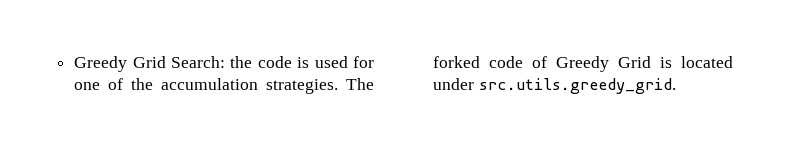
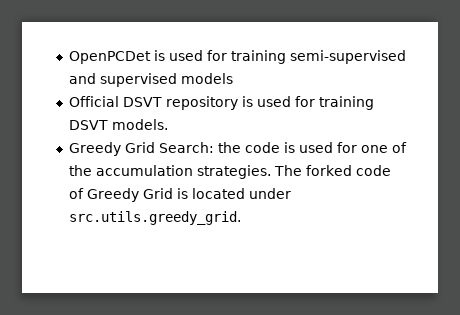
+ OpenPCDet is used for training semi-supervised and supervised models
+ Official DSVT repository is used for training DSVT models.

